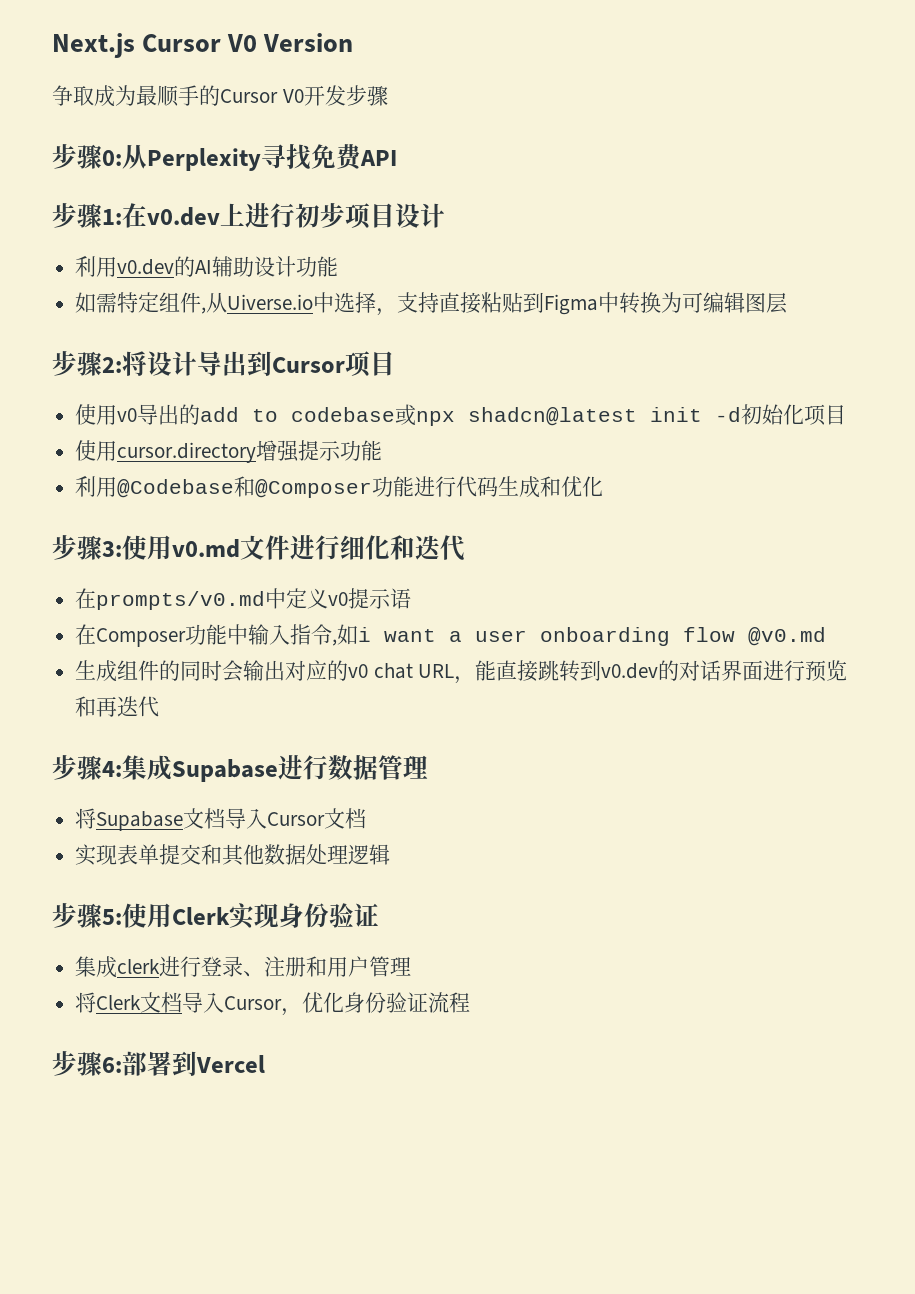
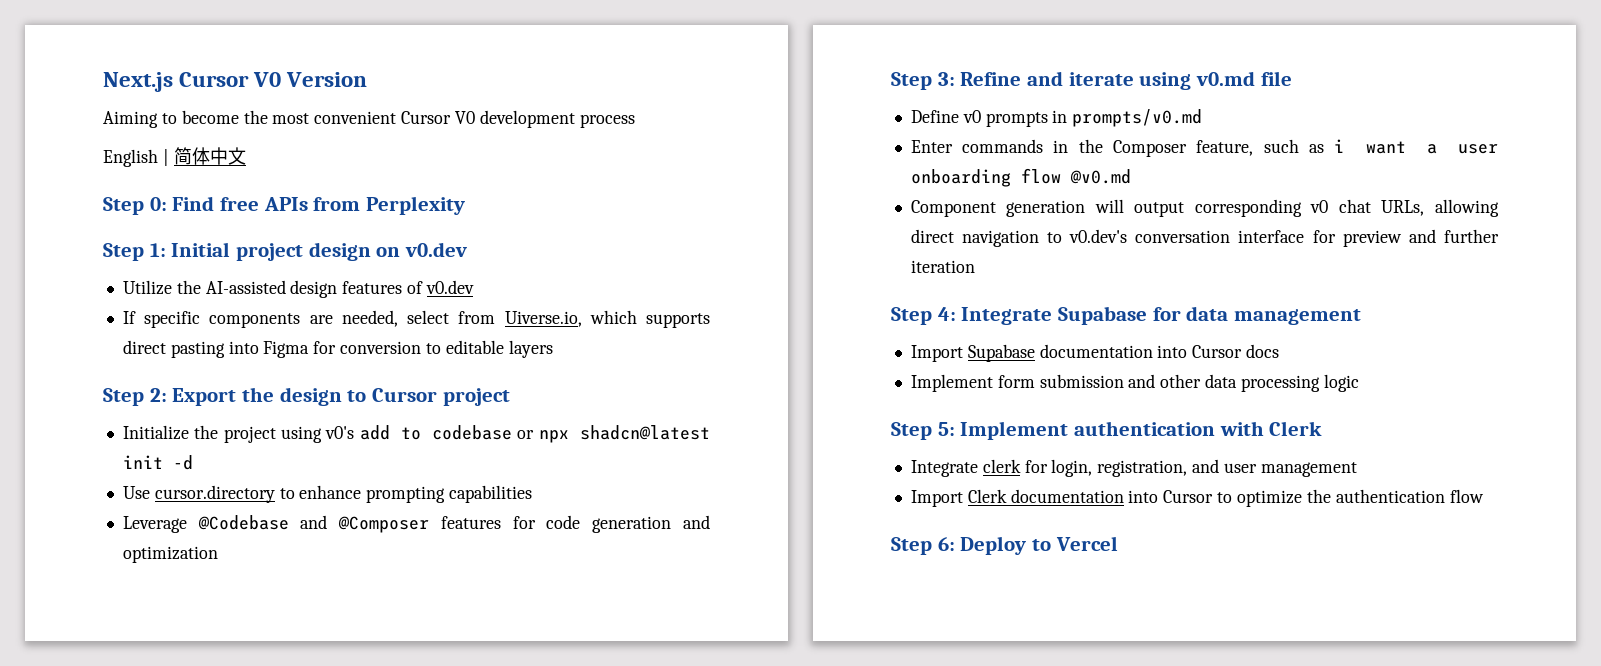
- 争取成为最顺手的Cursor V0开发步骤
- 步骤0:从Perplexity寻找免费API
- 步骤1:在v0.dev上进行初步项目设计
- 利用v0.dev的AI辅助设计功能
- 如需特定组件,从Uiverse.io中选择，支持直接粘贴到Figma中转换为可编辑图层
- 步骤2:将设计导出到Cursor项目
- 使用v0导出的add to codebase或npx shadcn@latest init -d初始化项目
- 使用cursor.directory增强提示功能
- 利用@Codebase和@Composer功能进行代码生成和优化
- 步骤3:使用v0.md文件进行细化和迭代
- 在prompts/v0.md中定义v0提示语
- 在Composer功能中输入指令,如i want a user onboarding flow @v0.md
+ Aiming to become the most convenient Cursor V0 development process
+ English | 简体中文
+ Step 0: Find free APIs from Perplexity
+ Step 1: Initial project design on v0.dev
+ Utilize the AI-assisted design features of v0.dev
+ If specific components are needed, select from Uiverse.io, which supports direct pasting into Figma for conversion to editable layers
+ Step 2: Export the design to Cursor project
+ Initialize the project using v0's add to codebase or npx shadcn@latest init -d
+ Use cursor.directory to enhance prompting capabilities
+ Leverage @Codebase and @Composer features for code generation and optimization
+ Step 3: Refine and iterate using v0.md file
+ Define v0 prompts in prompts/v0.md
+ Enter commands in the Composer feature, such as i want a user onboarding flow @v0.md
- 生成组件的同时会输出对应的v0 chat URL，能直接跳转到v0.dev的对话界面进行预览和再迭代
- 步骤4:集成Supabase进行数据管理
- 将Supabase文档导入Cursor文档
- 实现表单提交和其他数据处理逻辑
- 步骤5:使用Clerk实现身份验证
- 集成clerk进行登录、注册和用户管理
- 将Clerk文档导入Cursor，优化身份验证流程
- 步骤6:部署到Vercel
+ Component generation will output corresponding v0 chat URLs, allowing direct navigation to v0.dev's conversation interface for preview and further iteration
+ Step 4: Integrate Supabase for data management
+ Import Supabase documentation into Cursor docs
+ Implement form submission and other data processing logic
+ Step 5: Implement authentication with Clerk
+ Integrate clerk for login, registration, and user management
+ Import Clerk documentation into Cursor to optimize the authentication flow
+ Step 6: Deploy to Vercel

